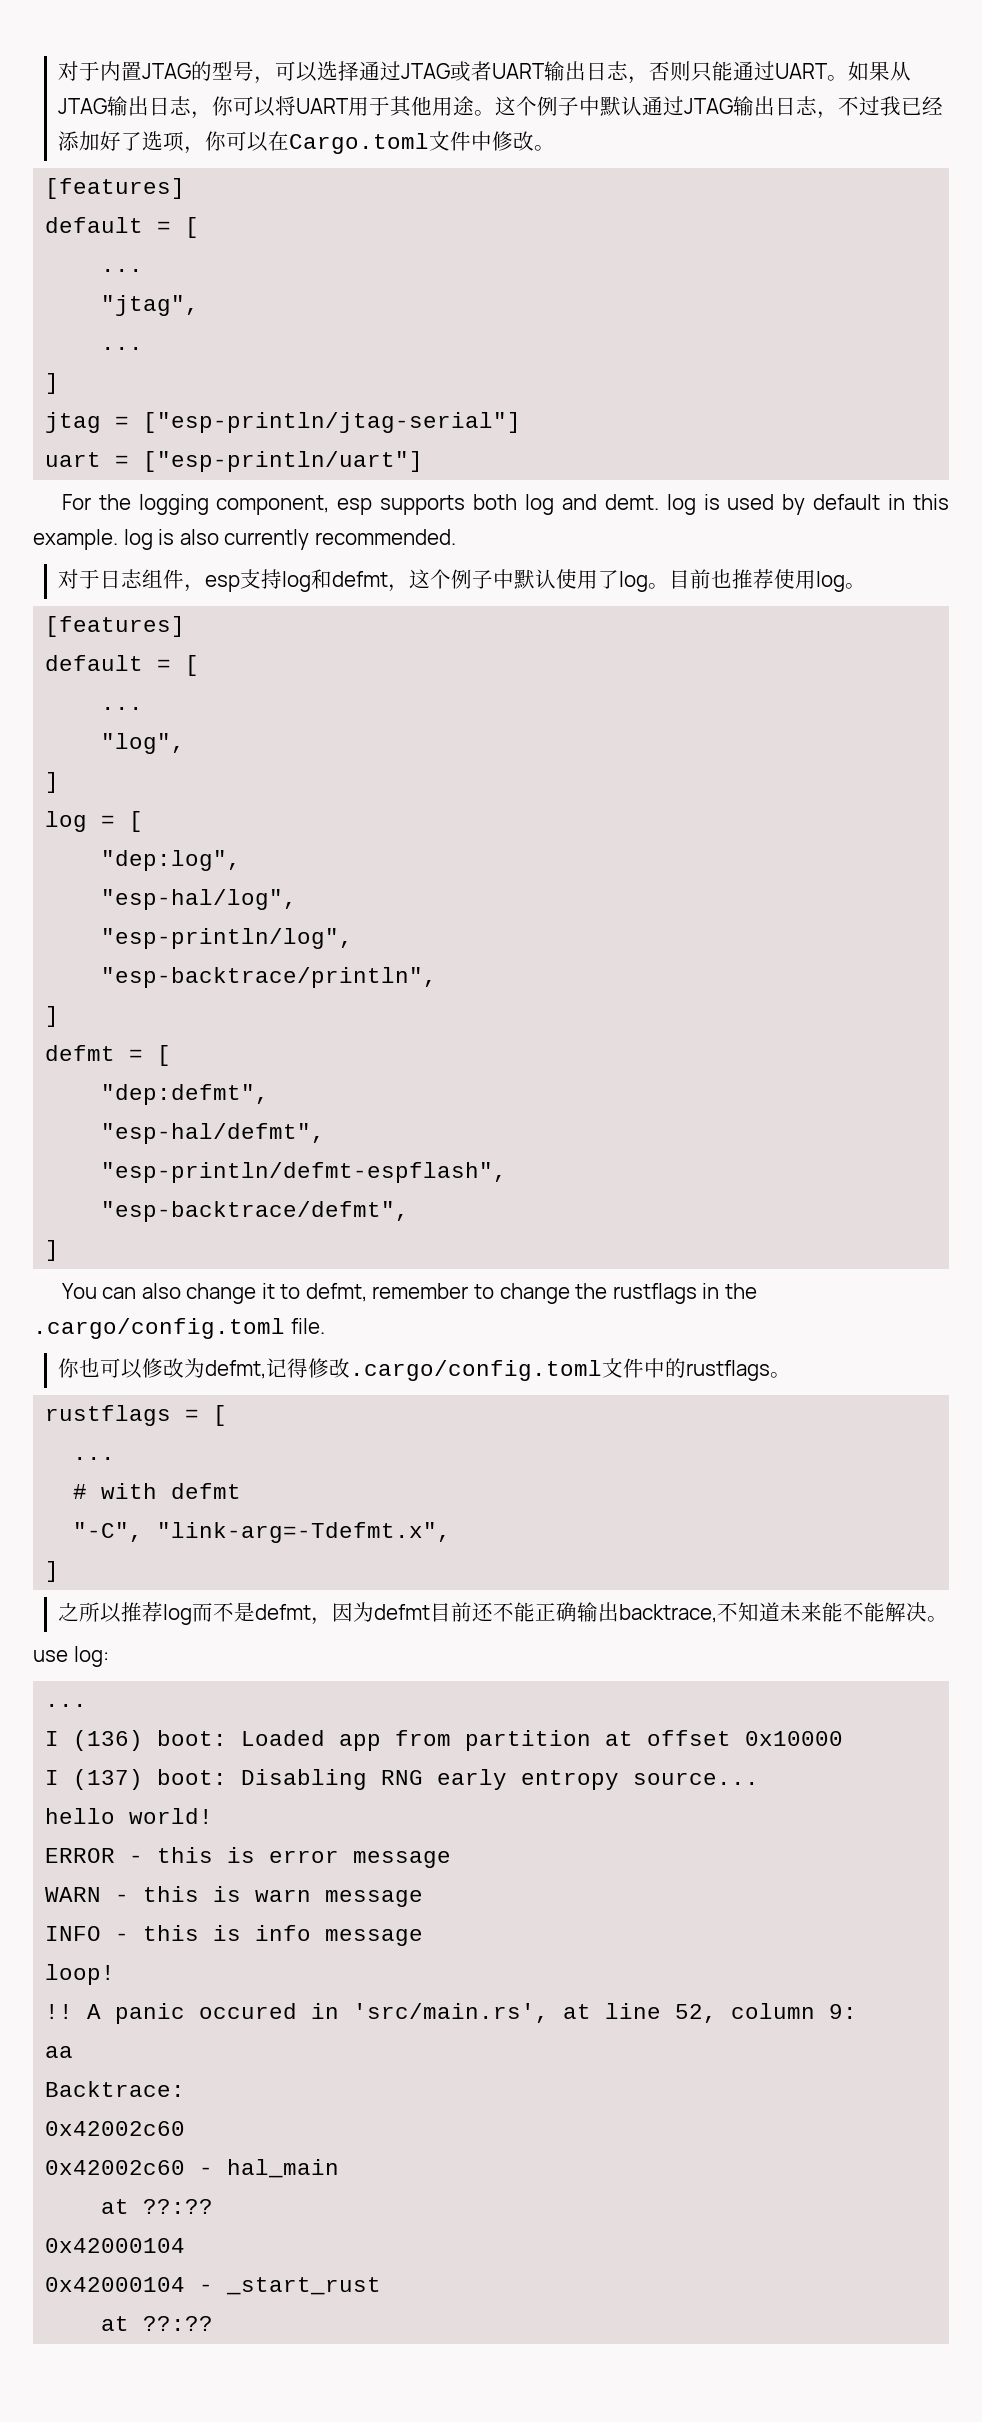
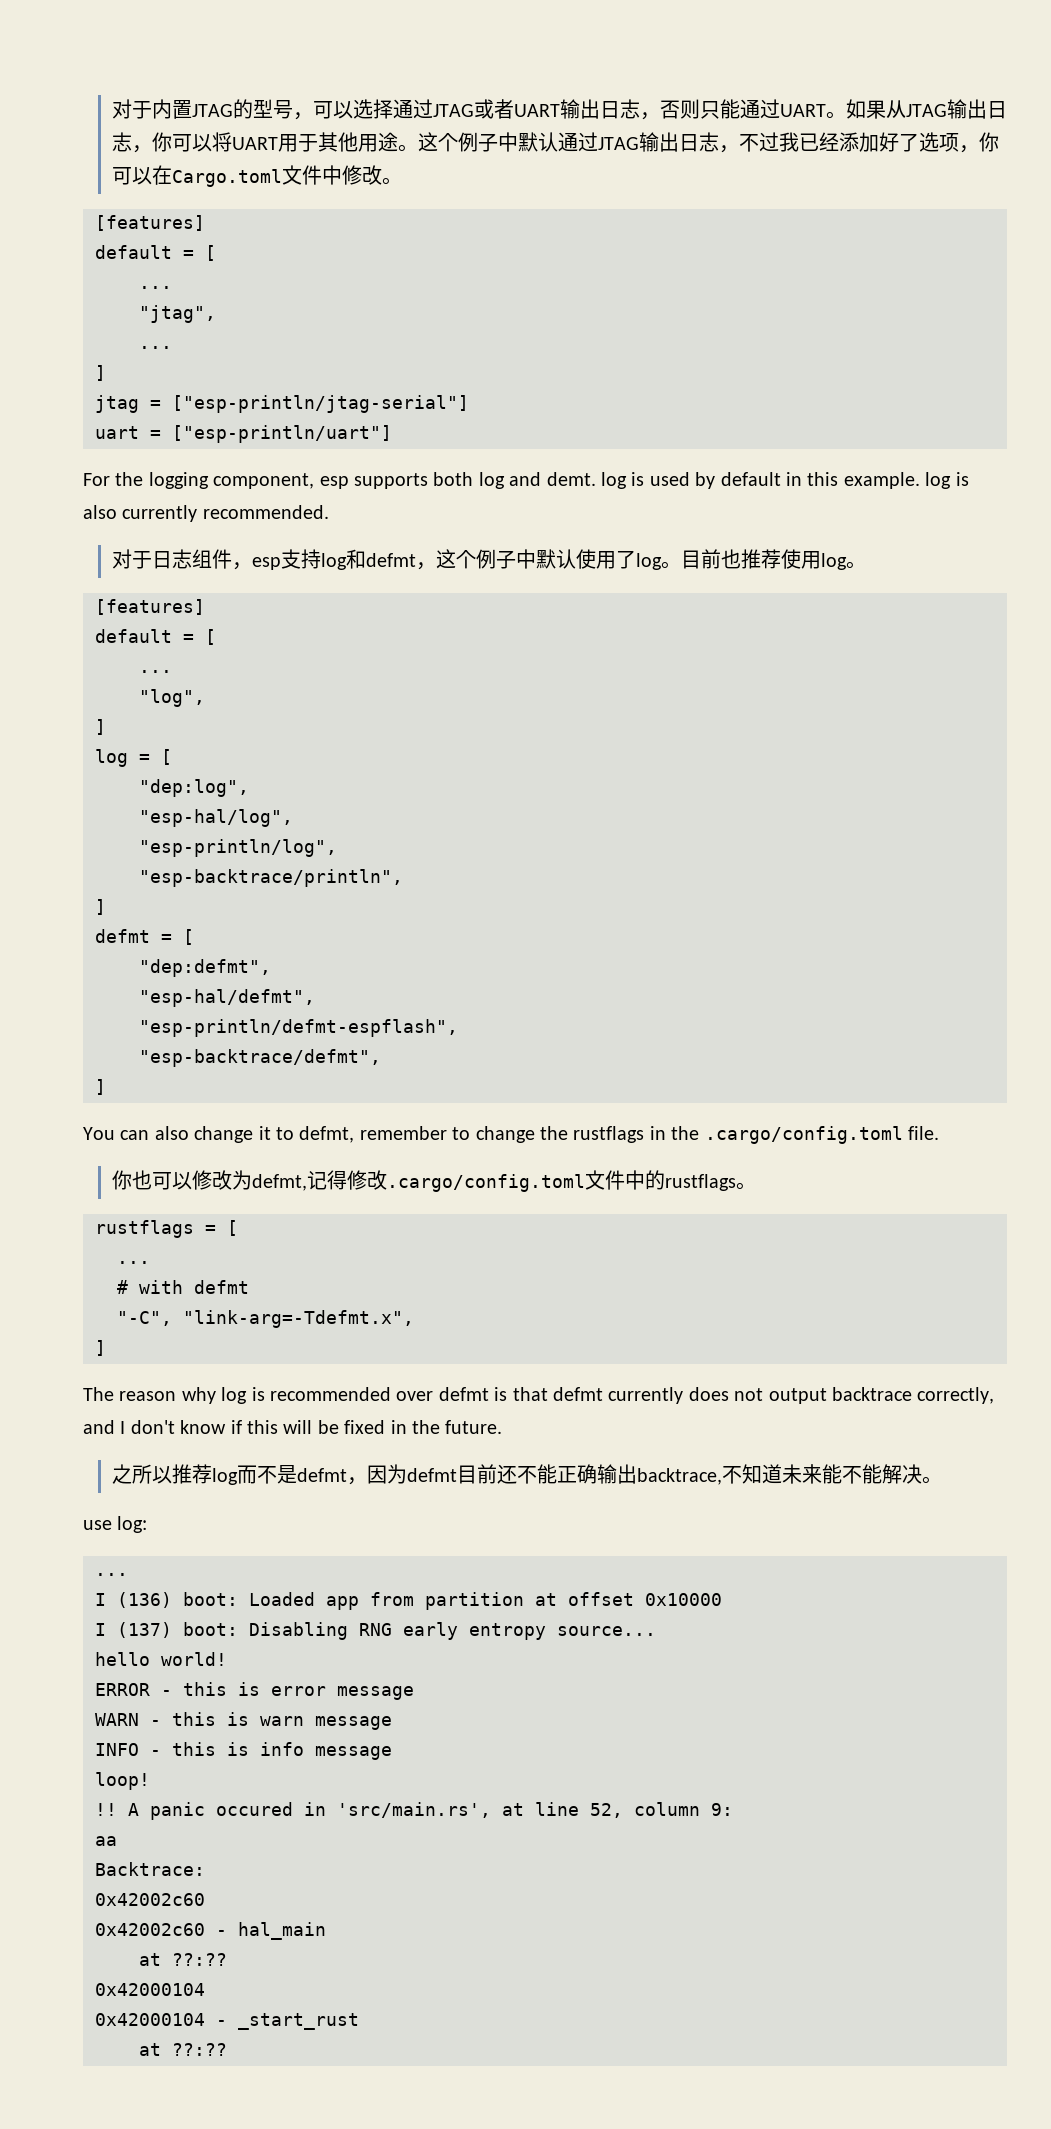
+ The reason why log is recommended over defmt is that defmt currently does not output backtrace correctly, and I don't know if this will be fixed in the future.

